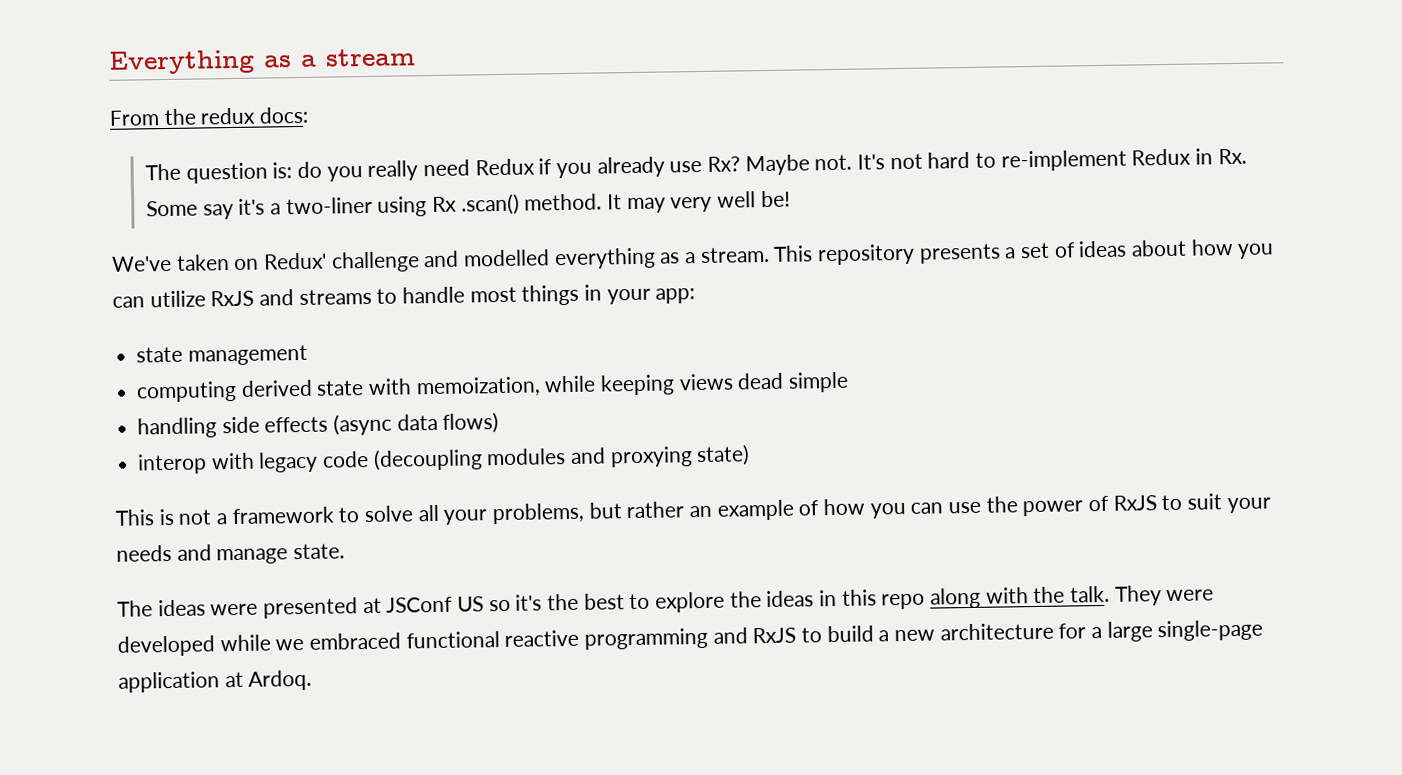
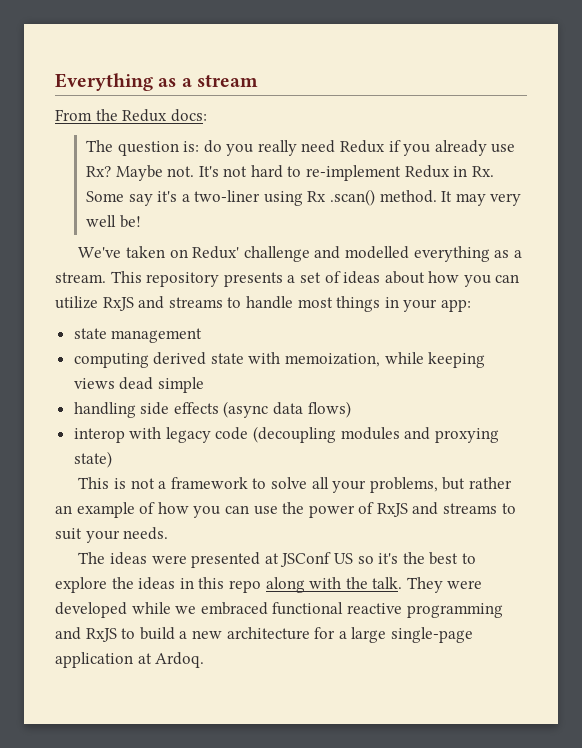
- From the redux docs:
+ From the Redux docs:
- This is not a framework to solve all your problems, but rather an example of how you can use the power of RxJS to suit your needs and manage state.
+ This is not a framework to solve all your problems, but rather an example of how you can use the power of RxJS and streams to suit your needs.

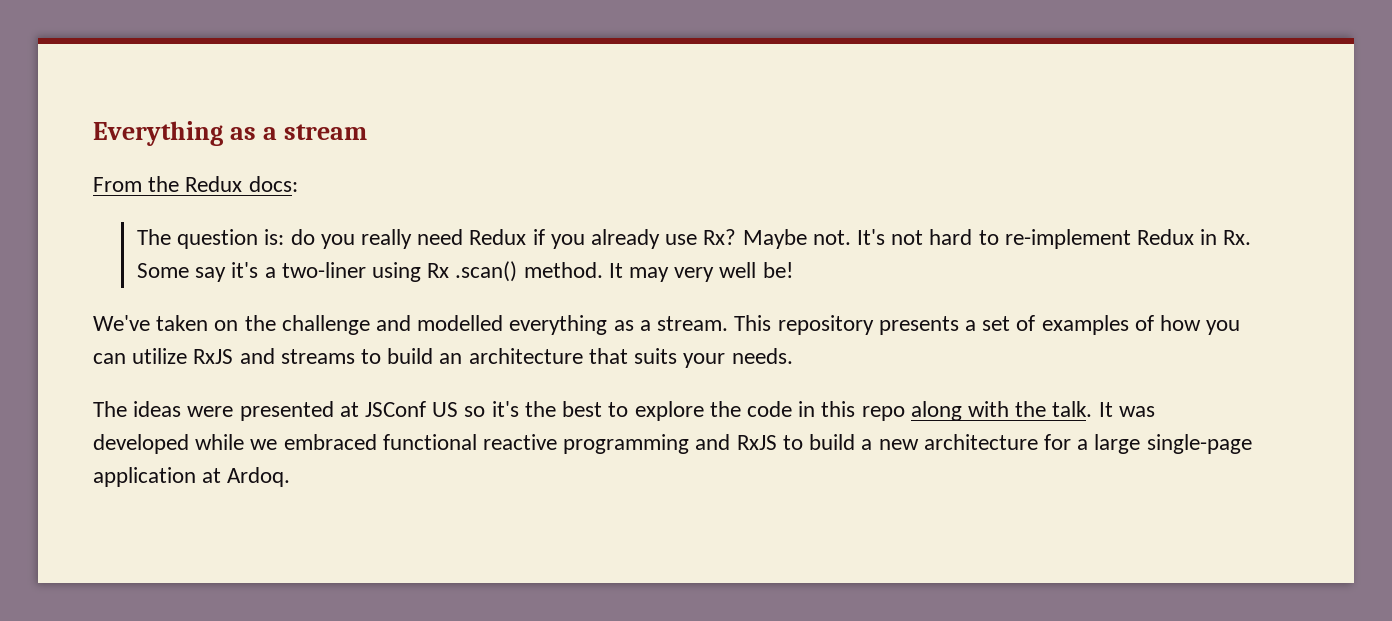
- We've taken on Redux' challenge and modelled everything as a stream.
+ We've taken on the challenge and modelled everything as a stream.
- This repository presents a set of ideas about how you can utilize RxJS and streams to handle most things in your app:
- state management
- computing derived state with memoization, while keeping views dead simple
- handling side effects (async data flows)
- interop with legacy code (decoupling modules and proxying state)
- This is not a framework to solve all your problems, but rather an example of how you can use the power of RxJS and streams to suit your needs.
+ This repository presents a set of examples of how you can utilize RxJS and streams to build an architecture that suits your needs.
- The ideas were presented at JSConf US so it's the best to explore the ideas in this repo along with the talk.
+ The ideas were presented at JSConf US so it's the best to explore the code in this repo along with the talk.
- They were developed while we embraced functional reactive programming and RxJS to build a new architecture for a large single-page application at Ardoq.
+ It was developed while we embraced functional reactive programming and RxJS to build a new architecture for a large single-page application at Ardoq.

